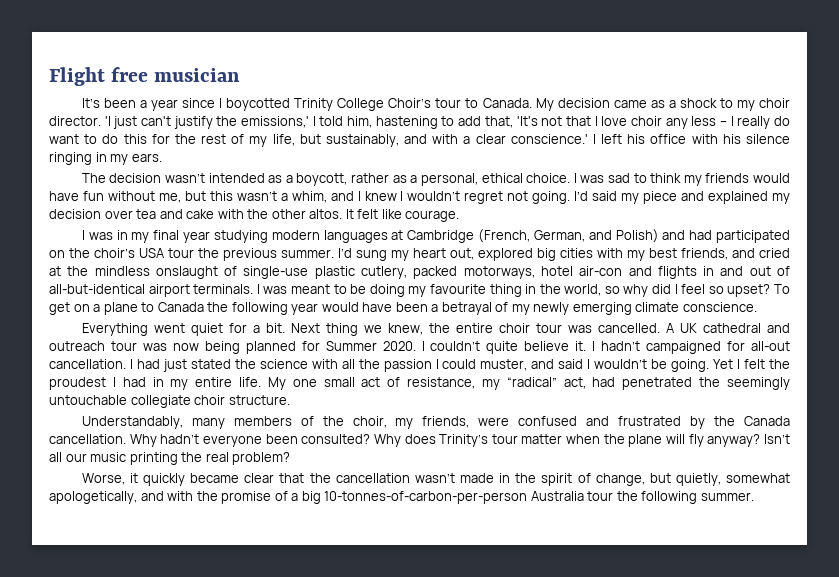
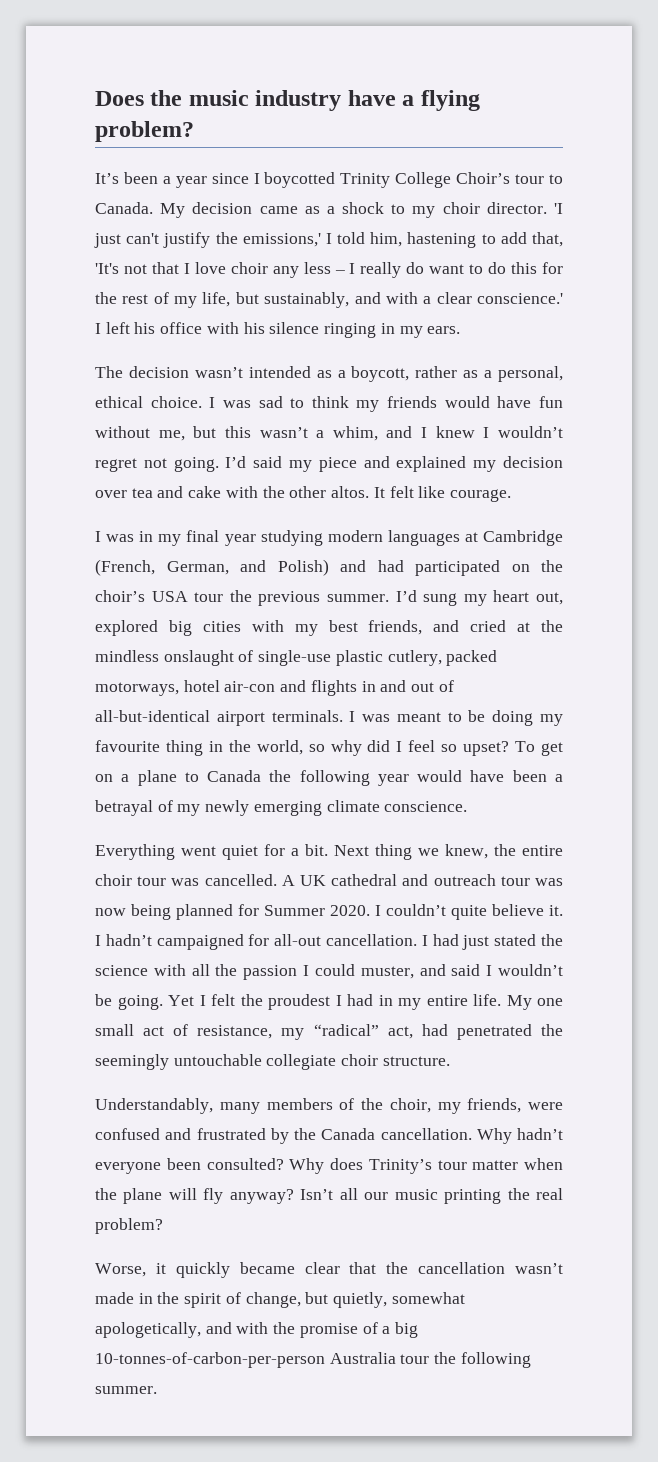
- Flight free musician
+ Does the music industry have a flying problem?

